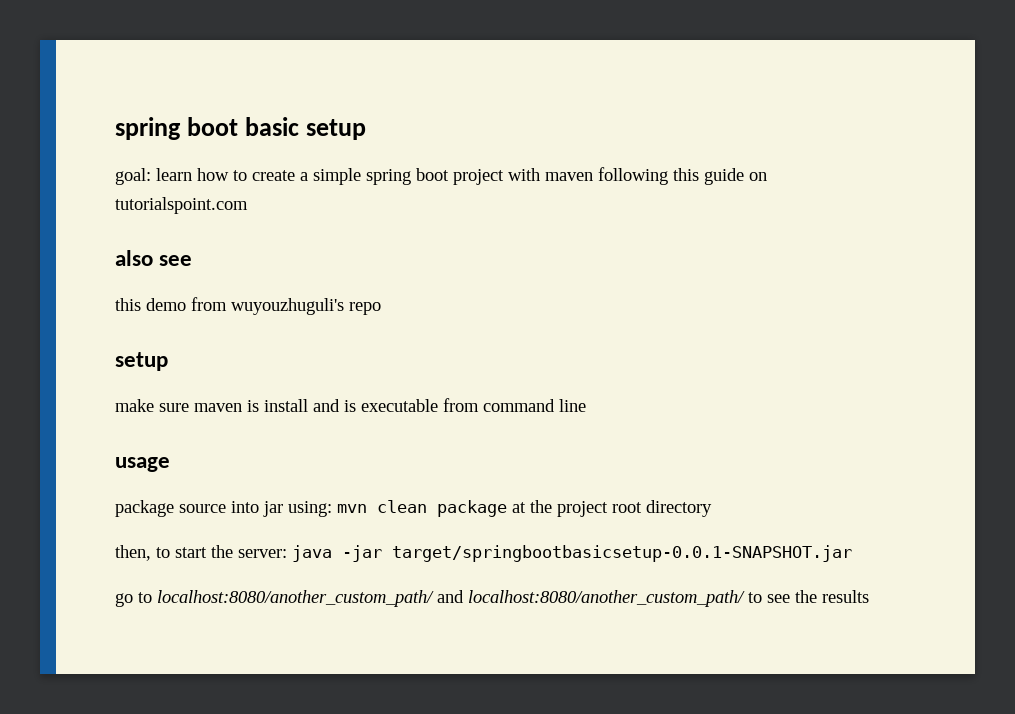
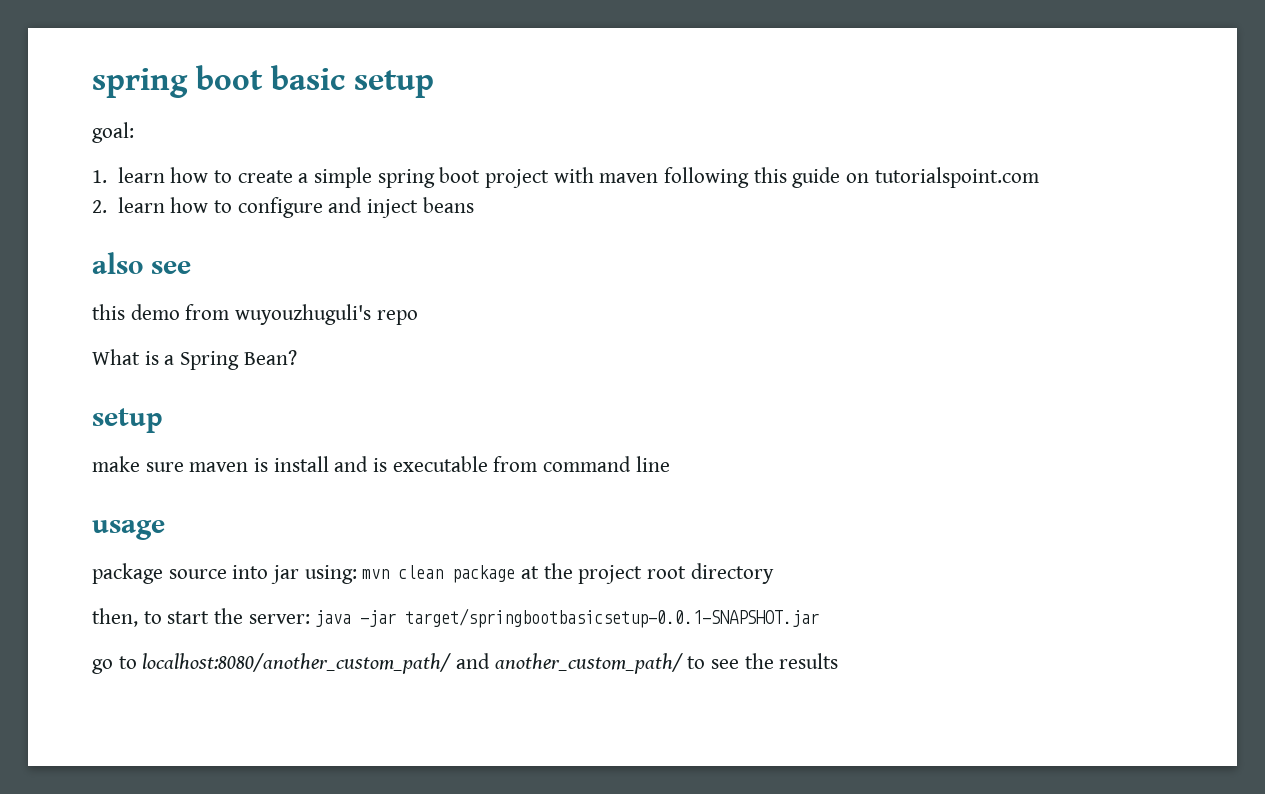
- goal: learn how to create a simple spring boot project with maven following this guide on tutorialspoint.com
+ goal:
+ 1. learn how to create a simple spring boot project with maven following this guide on tutorialspoint.com
+ 2. learn how to configure and inject beans
+ What is a Spring Bean?
- go to localhost:8080/another_custom_path/ and localhost:8080/another_custom_path/ to see the results
+ go to localhost:8080/another_custom_path/ and another_custom_path/ to see the results

